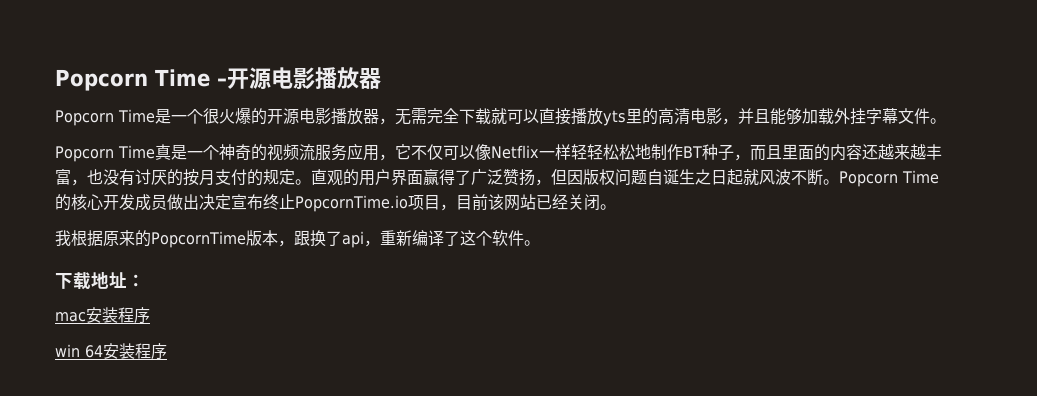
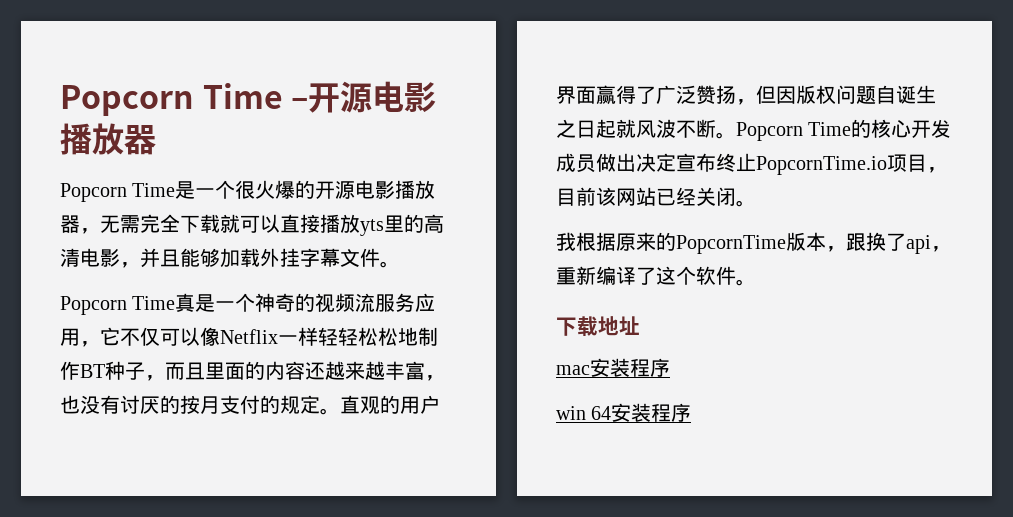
- 下载地址：
+ 下载地址

